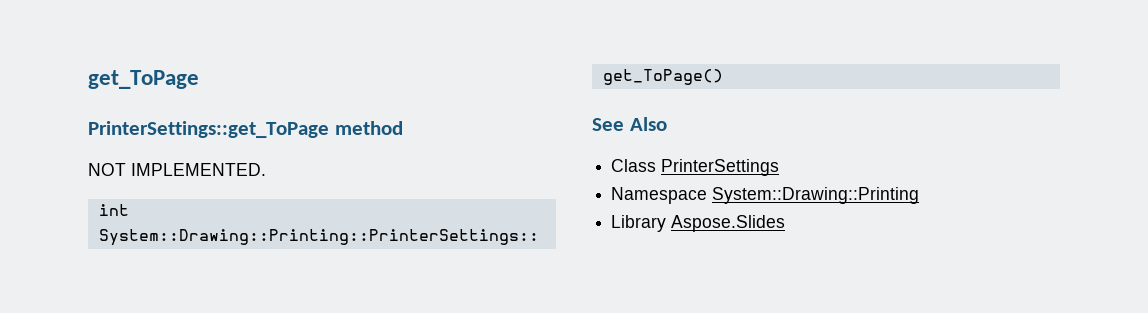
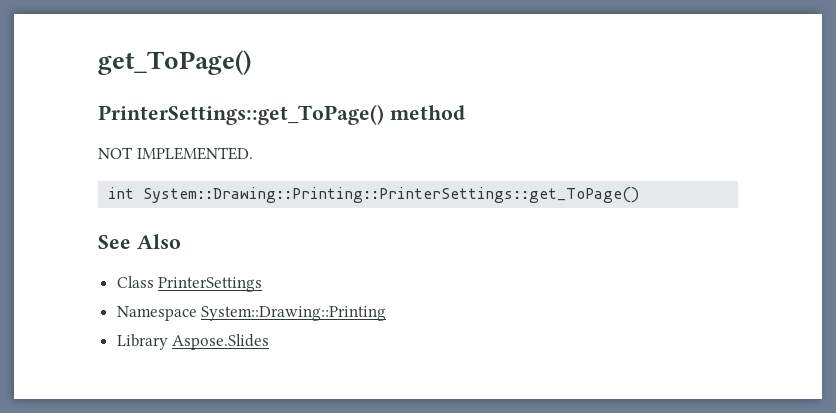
- get_ToPage
- PrinterSettings::get_ToPage method
+ get_ToPage()
+ PrinterSettings::get_ToPage() method

